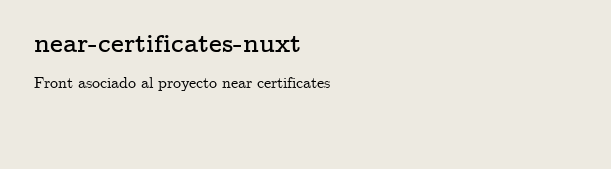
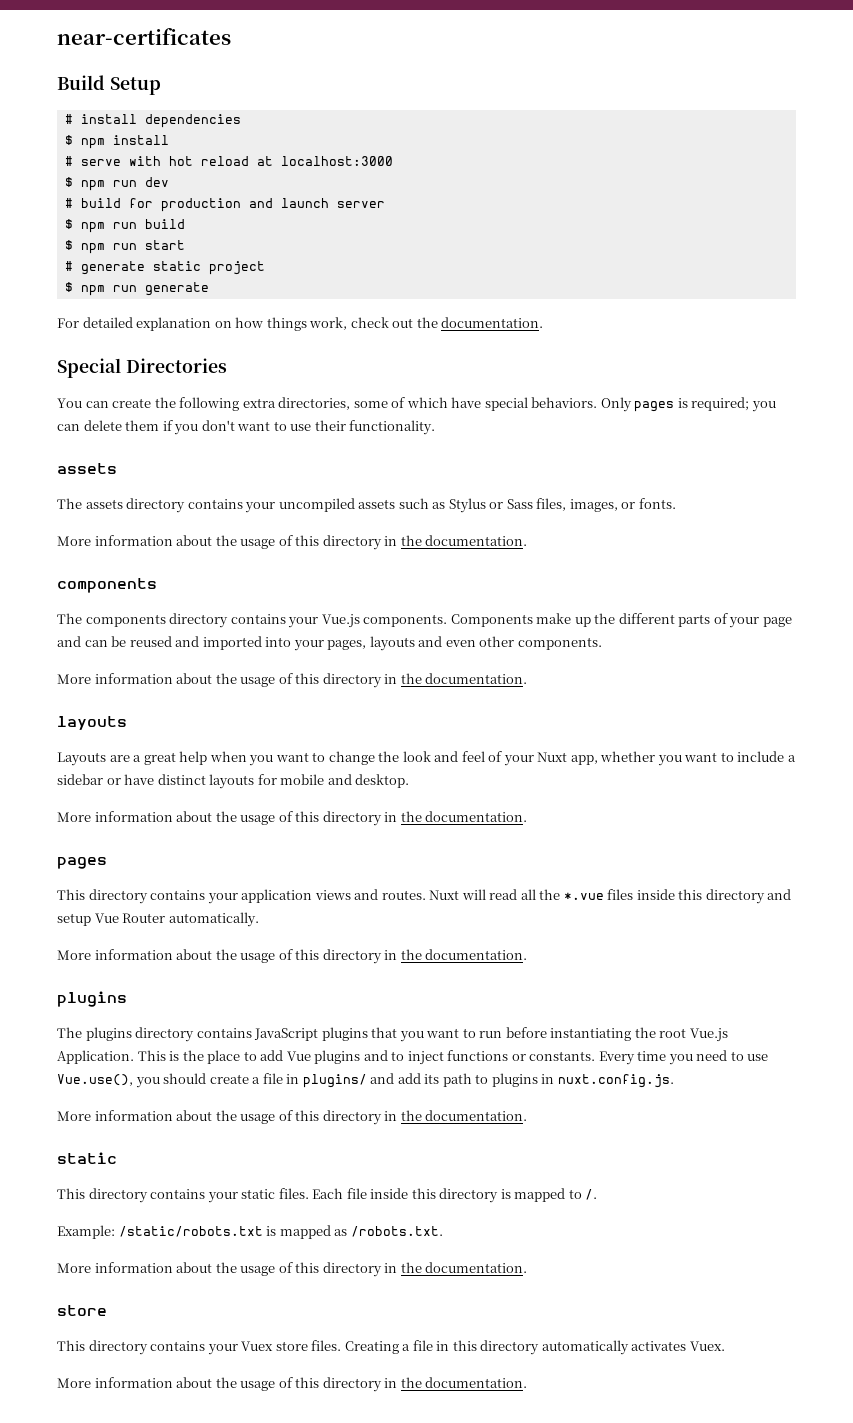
- near-certificates-nuxt
- Front asociado al proyecto near certificates
+ near-certificates
+ Build Setup
+ # install dependencies
+ $ npm install
+ # serve with hot reload at localhost:3000
+ $ npm run dev
+ # build for production and launch server
+ $ npm run build
+ $ npm run start
+ # generate static project
+ $ npm run generate
+ For detailed explanation on how things work, check out the documentation.
+ Special Directories
+ You can create the following extra directories, some of which have special behaviors. Only pages is required; you can delete them if you don't want to use their functionality.
+ assets
+ The assets directory contains your uncompiled assets such as Stylus or Sass files, images, or fonts.
+ More information about the usage of this directory in the documentation.
+ components
+ The components directory contains your Vue.js components. Components make up the different parts of your page and can be reused and imported into your pages, layouts and even other components.
+ More information about the usage of this directory in the documentation.
+ layouts
+ Layouts are a great help when you want to change the look and feel of your Nuxt app, whether you want to include a sidebar or have distinct layouts for mobile and desktop.
+ More information about the usage of this directory in the documentation.
+ pages
+ This directory contains your application views and routes. Nuxt will read all the *.vue files inside this directory and setup Vue Router automatically.
+ More information about the usage of this directory in the documentation.
+ plugins
+ The plugins directory contains JavaScript plugins that you want to run before instantiating the root Vue.js Application. This is the place to add Vue plugins and to inject functions or constants. Every time you need to use Vue.use(), you should create a file in plugins/ and add its path to plugins in nuxt.config.js.
+ More information about the usage of this directory in the documentation.
+ static
+ This directory contains your static files. Each file inside this directory is mapped to /.
+ Example: /static/robots.txt is mapped as /robots.txt.
+ More information about the usage of this directory in the documentation.
+ store
+ This directory contains your Vuex store files. Creating a file in this directory automatically activates Vuex.
+ More information about the usage of this directory in the documentation.

